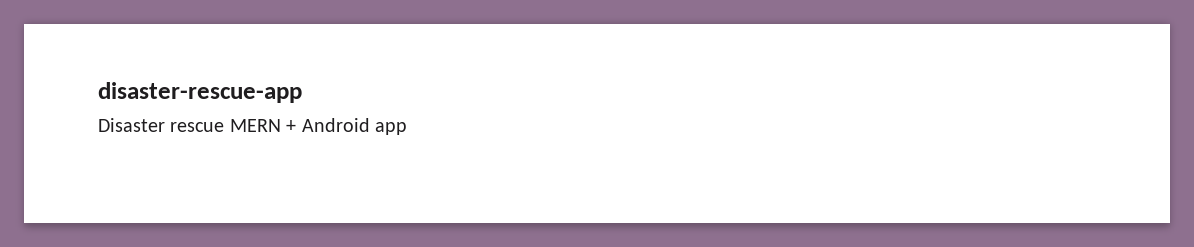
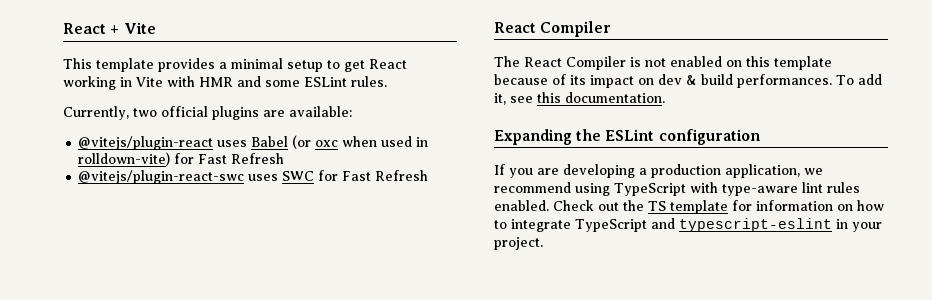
- disaster-rescue-app
- Disaster rescue MERN + Android app
+ React + Vite
+ This template provides a minimal setup to get React working in Vite with HMR and some ESLint rules.
+ Currently, two official plugins are available:
+ @vitejs/plugin-react uses Babel (or oxc when used in rolldown-vite) for Fast Refresh
+ @vitejs/plugin-react-swc uses SWC for Fast Refresh
+ React Compiler
+ The React Compiler is not enabled on this template because of its impact on dev & build performances. To add it, see this documentation.
+ Expanding the ESLint configuration
+ If you are developing a production application, we recommend using TypeScript with type-aware lint rules enabled. Check out the TS template for information on how to integrate TypeScript and typescript-eslint in your project.

